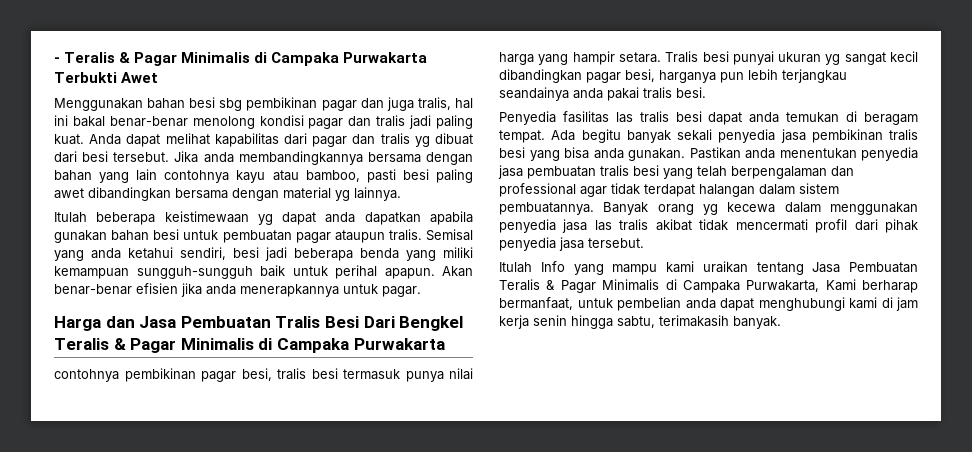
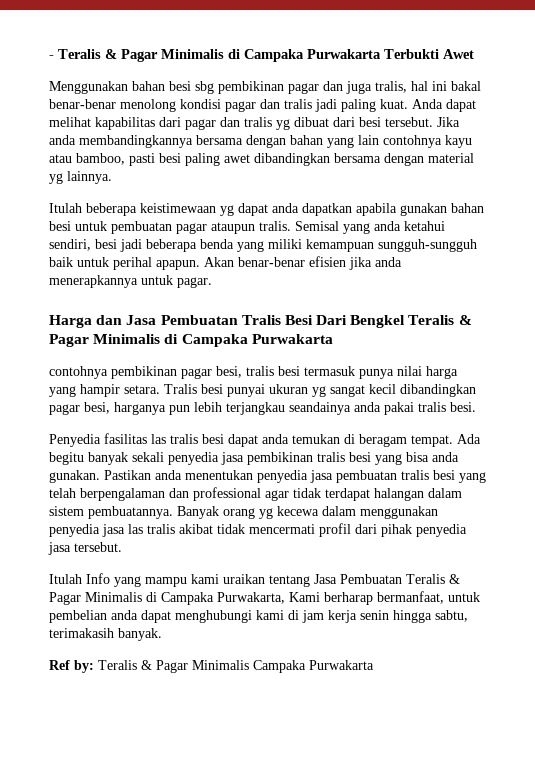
+ Ref by: Teralis & Pagar Minimalis Campaka Purwakarta

